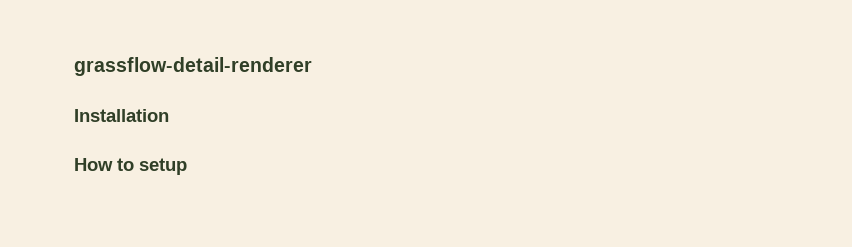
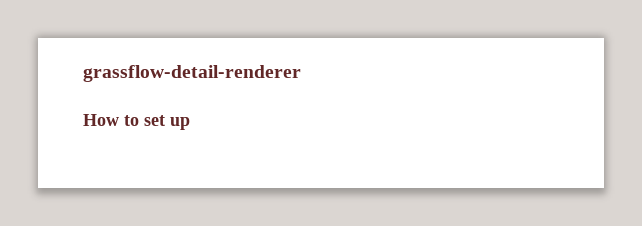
- Installation
- How to setup
+ How to set up

